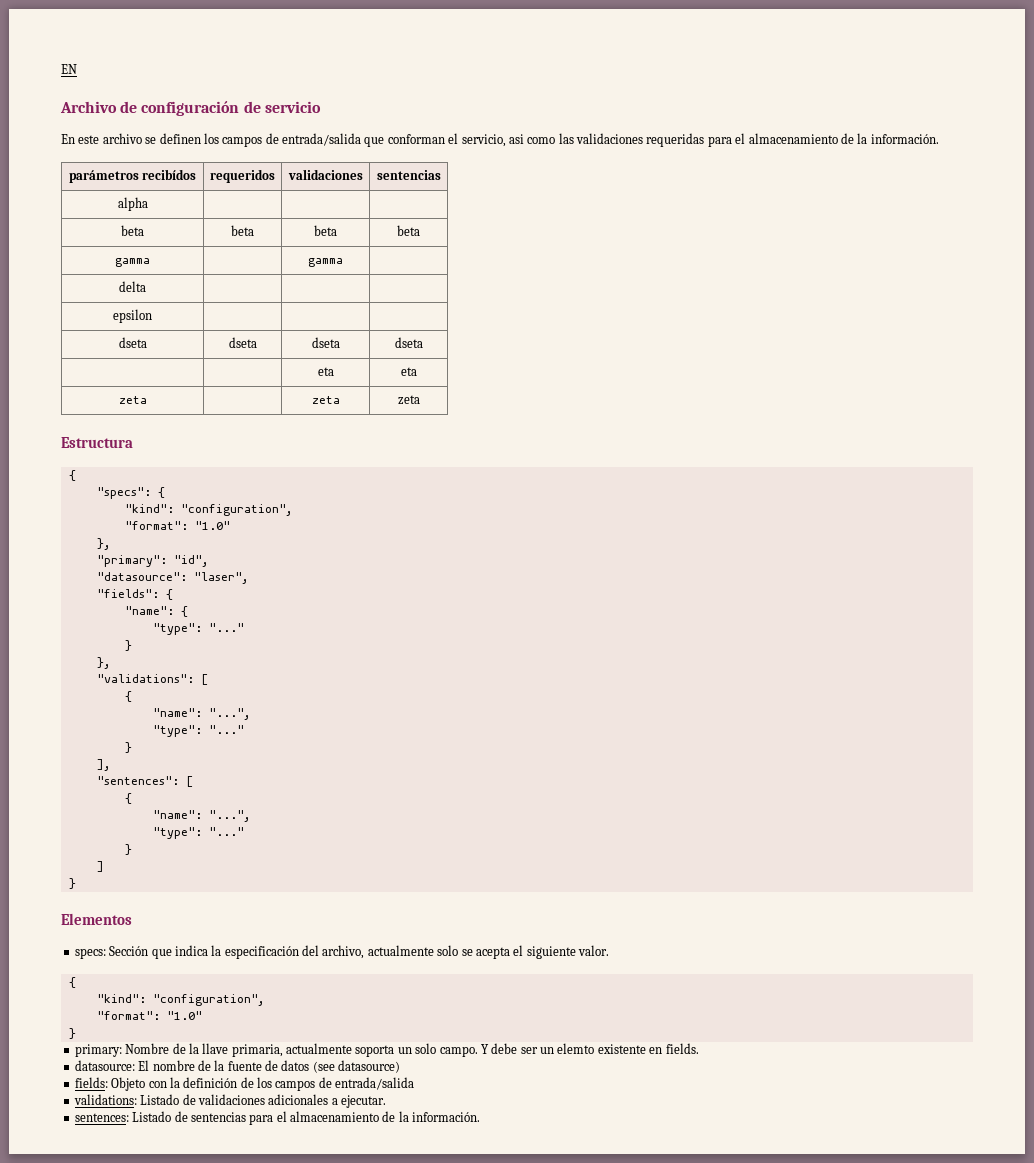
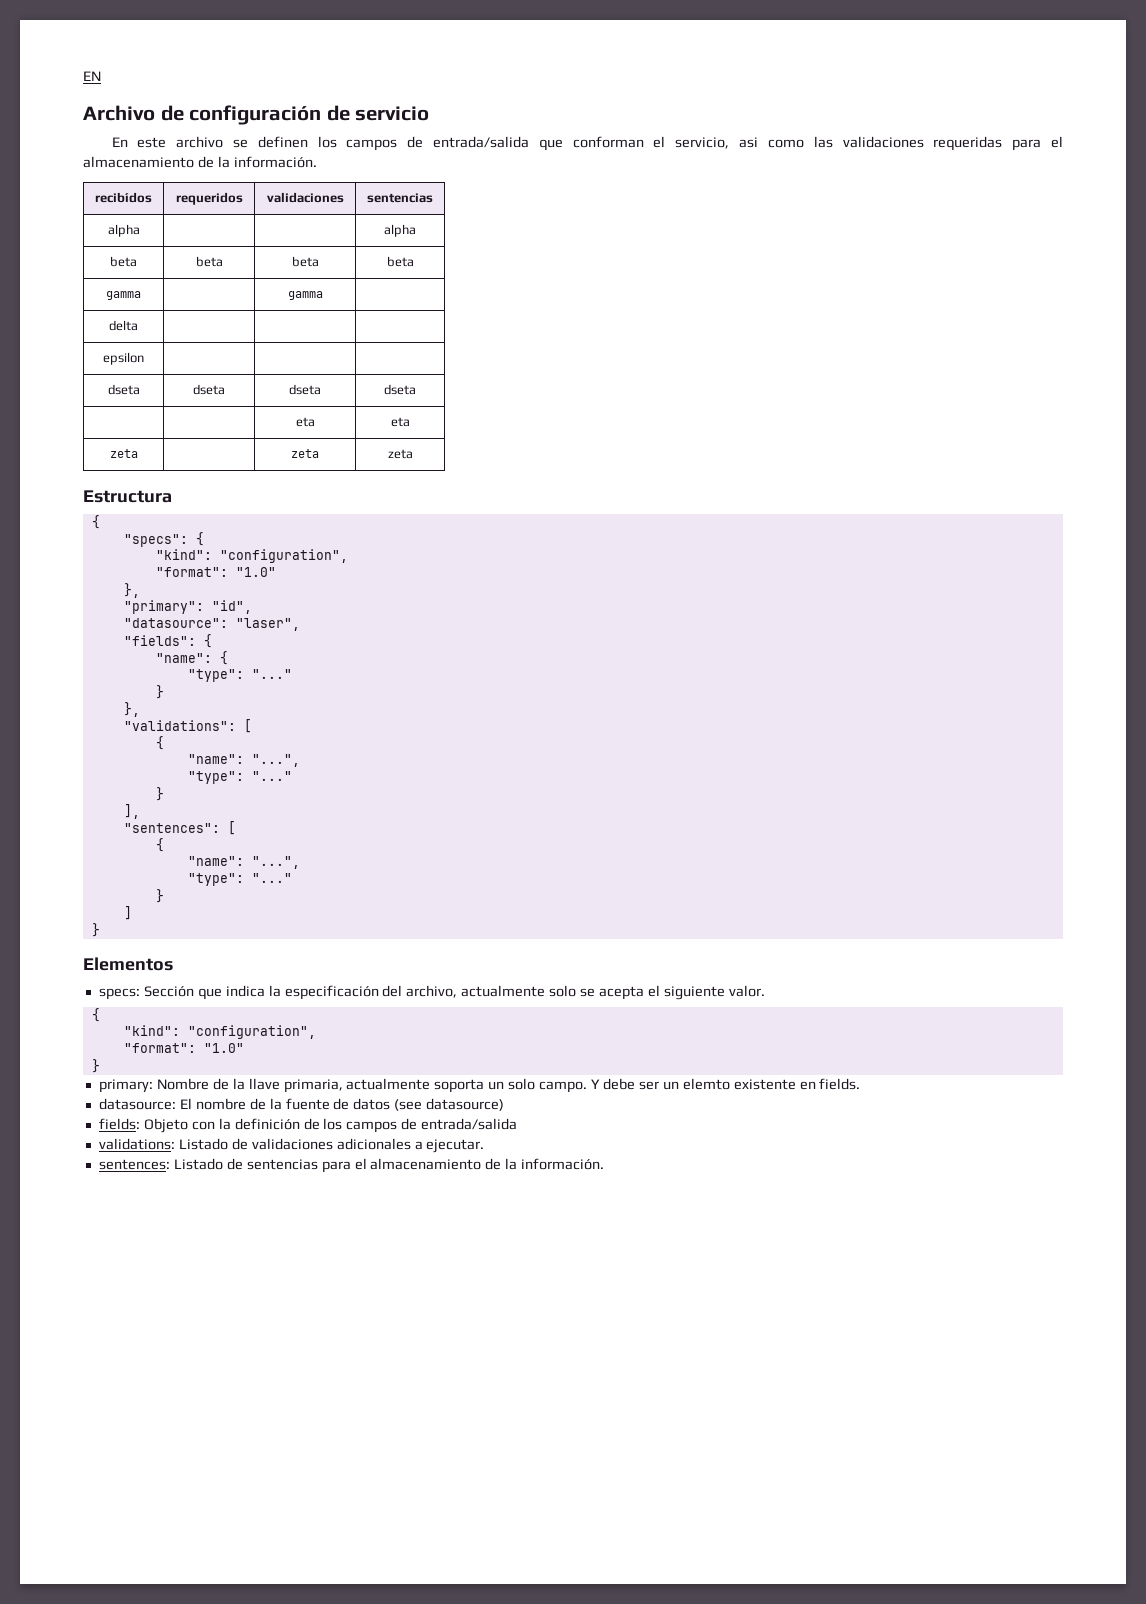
- parámetros recibídos | requeridos | validaciones | sentencias
+ recibídos | requeridos | validaciones | sentencias
- alpha | | |
+ alpha | | | alpha

